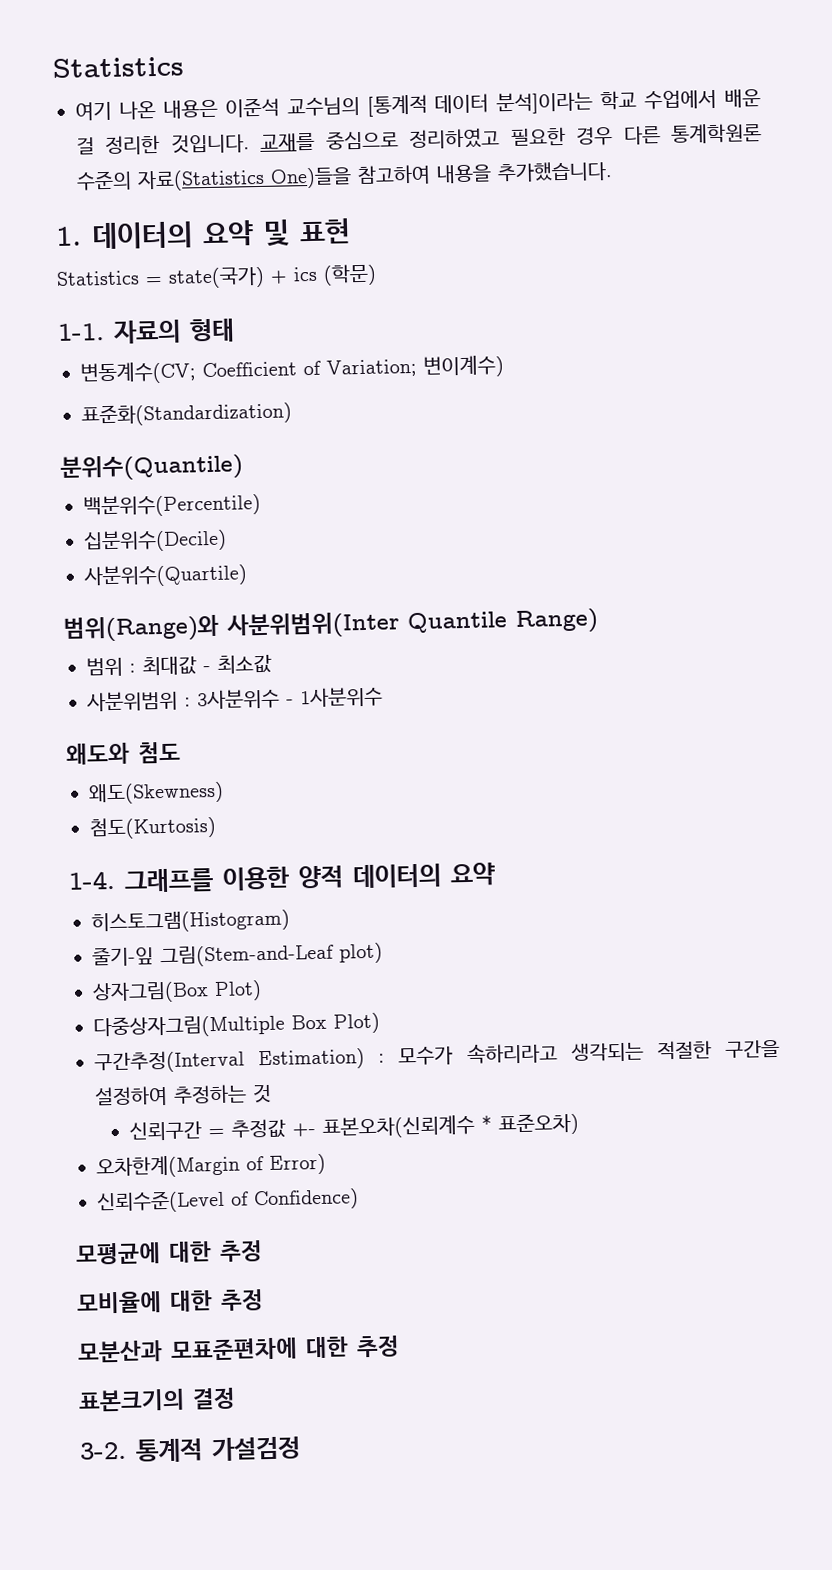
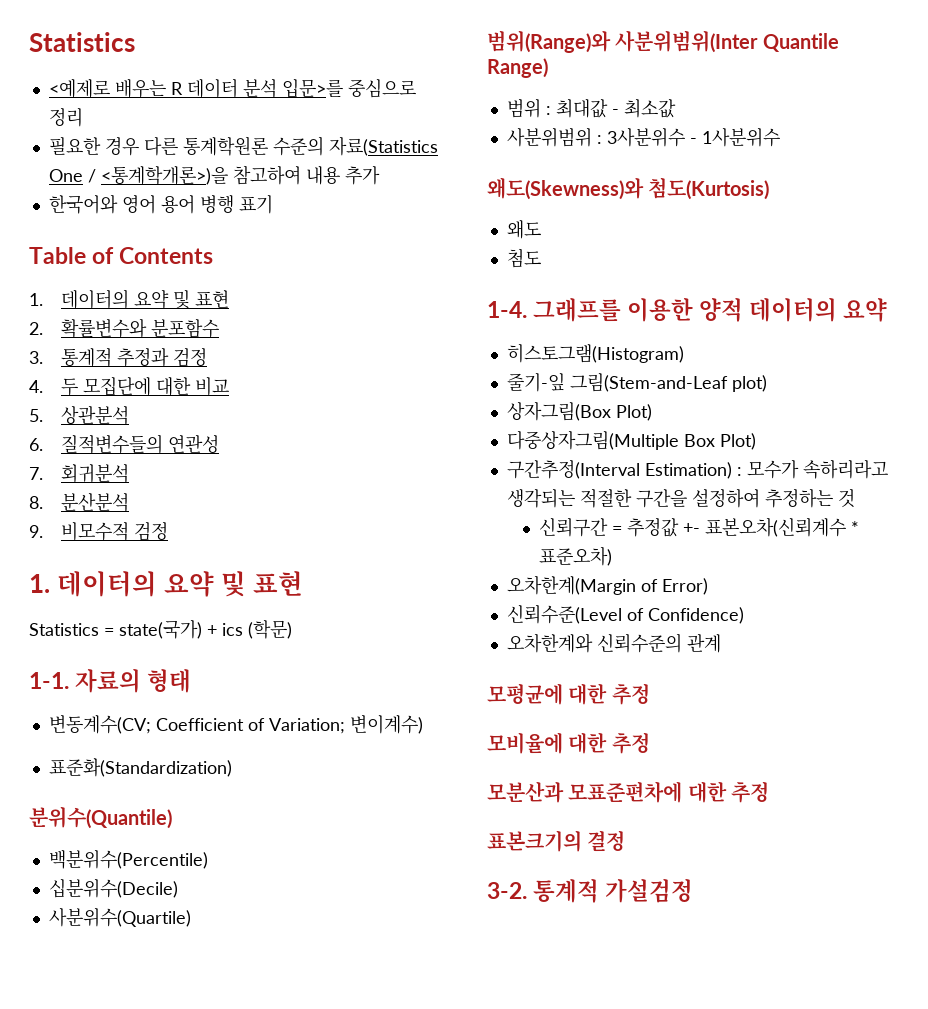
- 여기 나온 내용은 이준석 교수님의 [통계적 데이터 분석]이라는 학교 수업에서 배운 걸 정리한 것입니다. 교재를 중심으로 정리하였고 필요한 경우 다른 통계학원론 수준의 자료(Statistics One)들을 참고하여 내용을 추가했습니다.
+ <예제로 배우는 R 데이터 분석 입문>를 중심으로 정리
+ 필요한 경우 다른 통계학원론 수준의 자료(Statistics One / <통계학개론>)을 참고하여 내용 추가
+ 한국어와 영어 용어 병행 표기
+ Table of Contents
+ 1. 데이터의 요약 및 표현
+ 2. 확률변수와 분포함수
+ 3. 통계적 추정과 검정
+ 4. 두 모집단에 대한 비교
+ 5. 상관분석
+ 6. 질적변수들의 연관성
+ 7. 회귀분석
+ 8. 분산분석
+ 9. 비모수적 검정
- 왜도와 첨도
+ 왜도(Skewness)와 첨도(Kurtosis)
+ 왜도
+ 첨도
- 왜도(Skewness)
- 첨도(Kurtosis)
+ 오차한계와 신뢰수준의 관계

